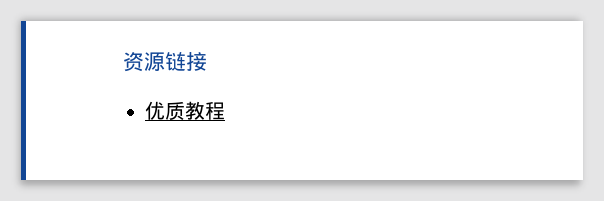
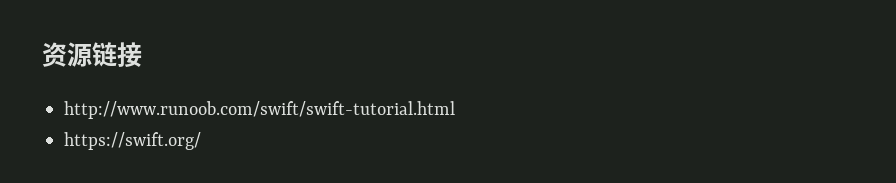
- 优质教程
+ http://www.runoob.com/swift/swift-tutorial.html
+ https://swift.org/

